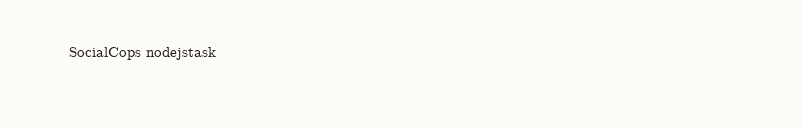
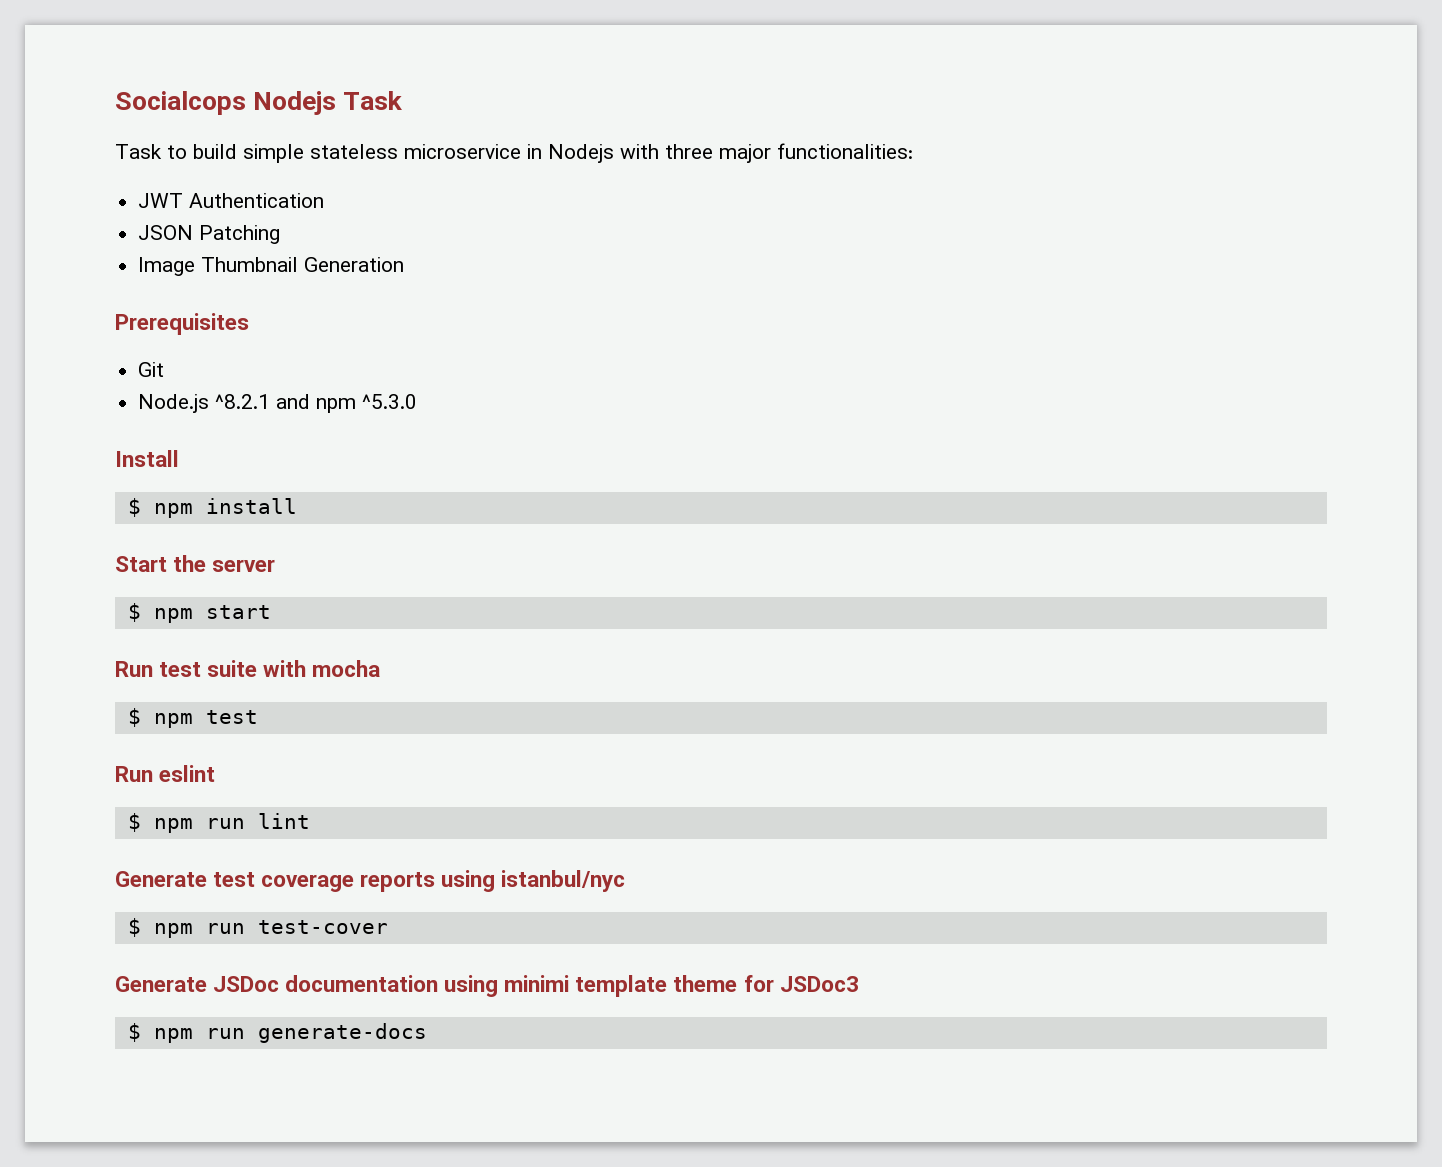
- SocialCops nodejstask
+ Socialcops Nodejs Task
+ Task to build simple stateless microservice in Nodejs with three major functionalities:
+ JWT Authentication
+ JSON Patching
+ Image Thumbnail Generation
+ Prerequisites
+ Git
+ Node.js ^8.2.1 and npm ^5.3.0
+ Install
+ $ npm install
+ Start the server
+ $ npm start
+ Run test suite with mocha
+ $ npm test
+ Run eslint
+ $ npm run lint
+ Generate test coverage reports using istanbul/nyc
+ $ npm run test-cover
+ Generate JSDoc documentation using minimi template theme for JSDoc3
+ $ npm run generate-docs

